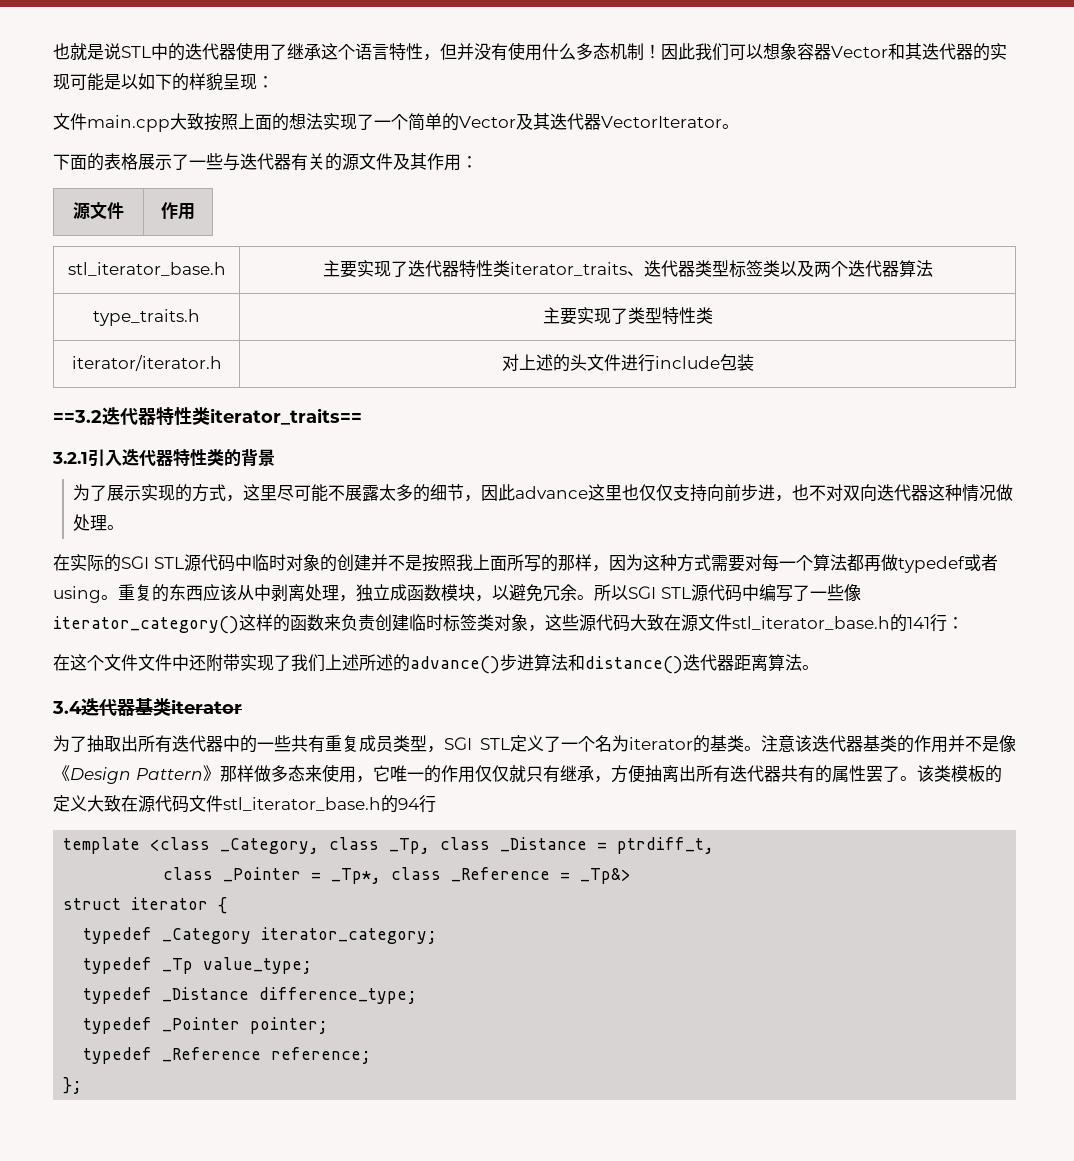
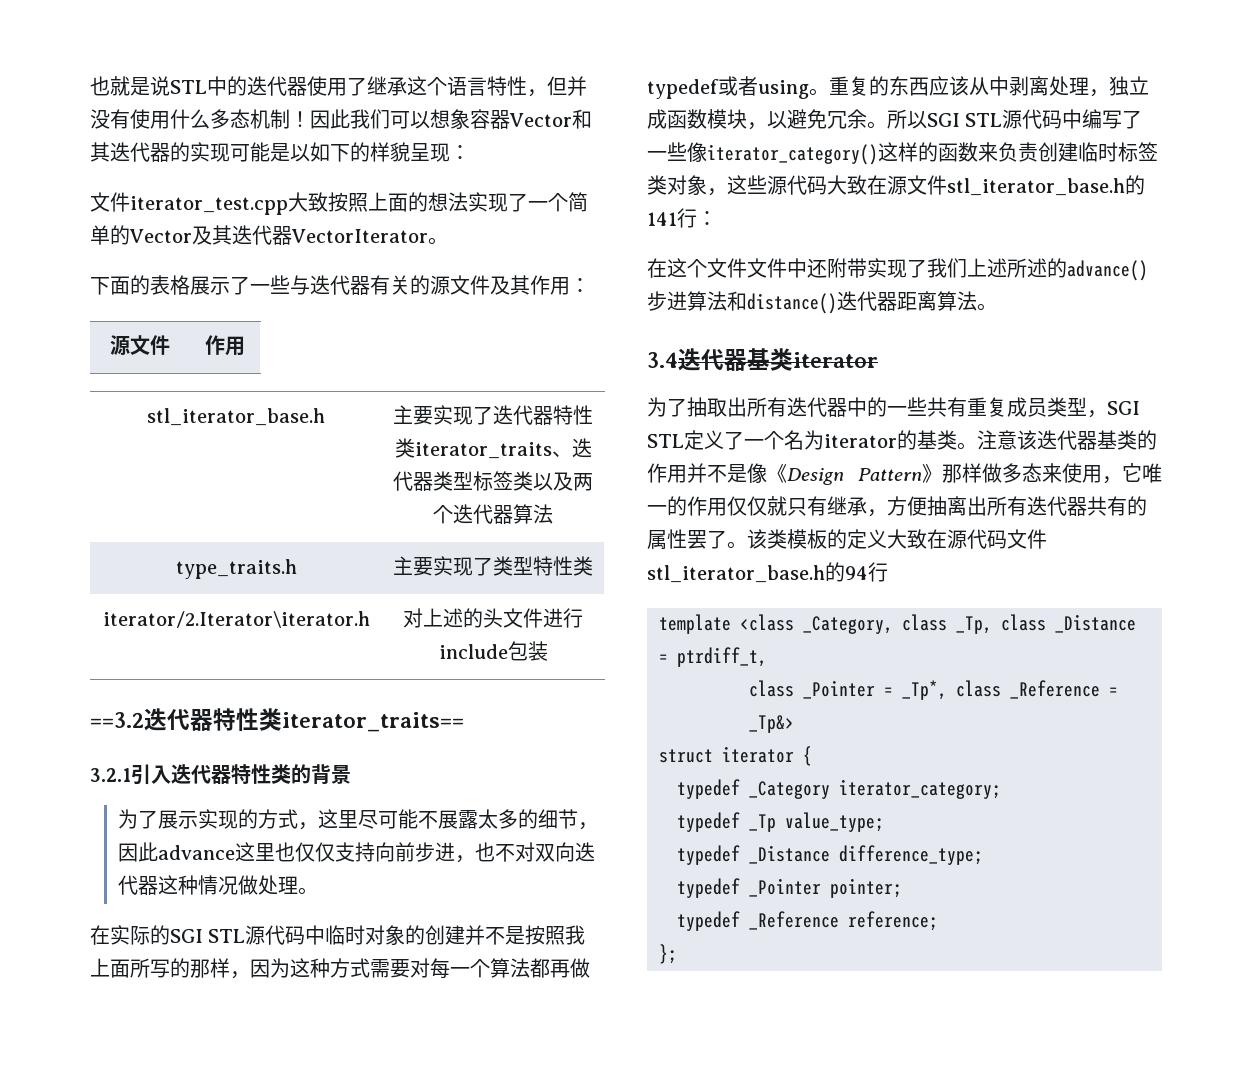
- 文件main.cpp大致按照上面的想法实现了一个简单的Vector及其迭代器VectorIterator。
+ 文件iterator_test.cpp大致按照上面的想法实现了一个简单的Vector及其迭代器VectorIterator。
- iterator/iterator.h | 对上述的头文件进行include包装
+ iterator/2.Iterator\iterator.h | 对上述的头文件进行include包装

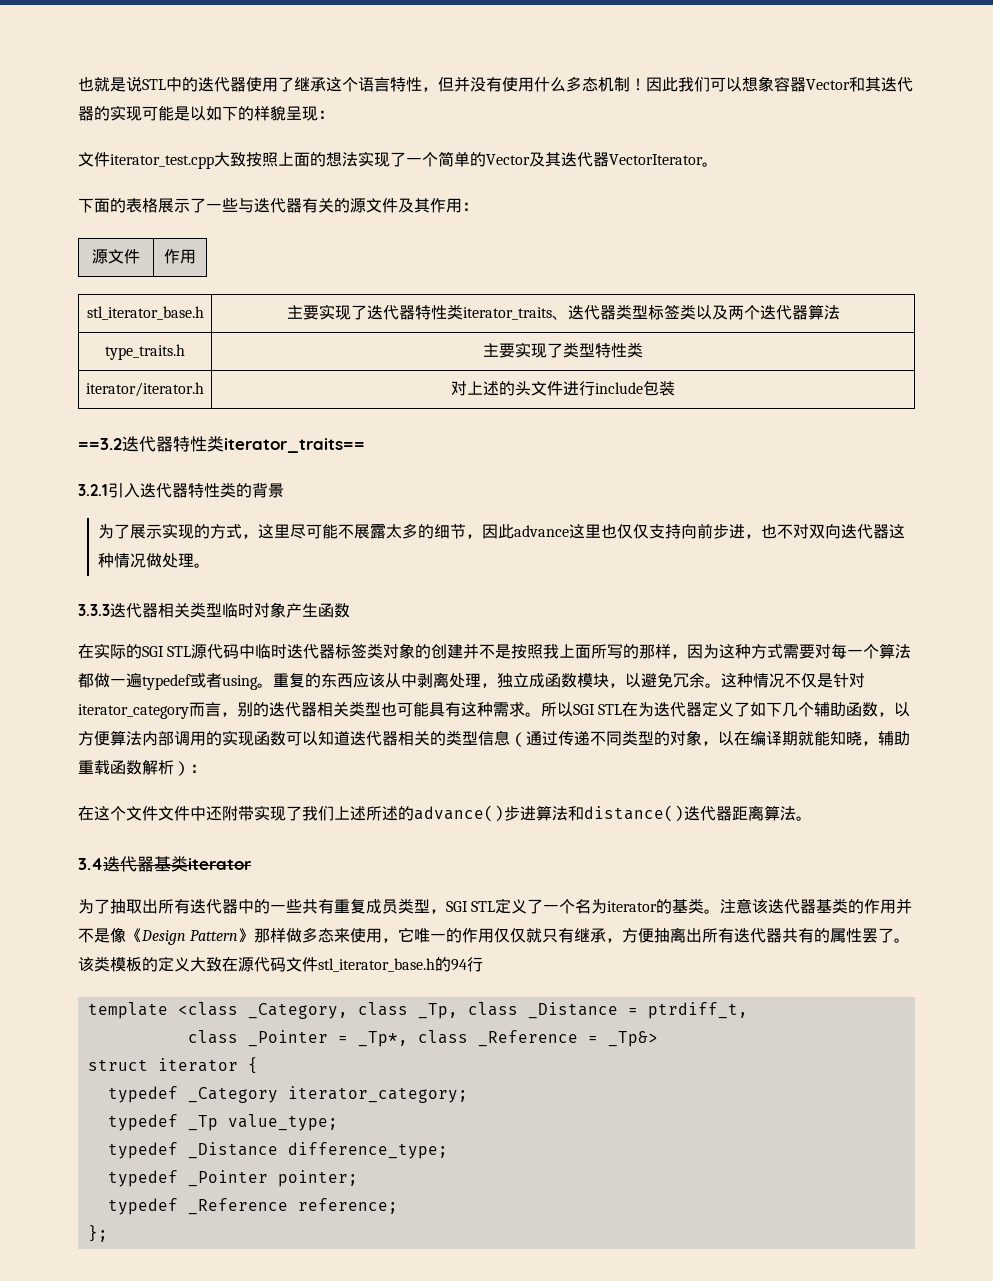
- iterator/2.Iterator\iterator.h | 对上述的头文件进行include包装
+ iterator/iterator.h | 对上述的头文件进行include包装
+ 3.3.3迭代器相关类型临时对象产生函数
- 在实际的SGI STL源代码中临时对象的创建并不是按照我上面所写的那样，因为这种方式需要对每一个算法都再做typedef或者using。
+ 在实际的SGI STL源代码中临时迭代器标签类对象的创建并不是按照我上面所写的那样，因为这种方式需要对每一个算法都做一遍typedef或者using。
- 所以SGI STL源代码中编写了一些像iterator_category()这样的函数来负责创建临时标签类对象，这些源代码大致在源文件stl_iterator_base.h的141行：
+ 这种情况不仅是针对iterator_category而言，别的迭代器相关类型也可能具有这种需求。所以SGI STL在为迭代器定义了如下几个辅助函数，以方便算法内部调用的实现函数可以知道迭代器相关的类型信息（通过传递不同类型的对象，以在编译期就能知晓，辅助重载函数解析）：

